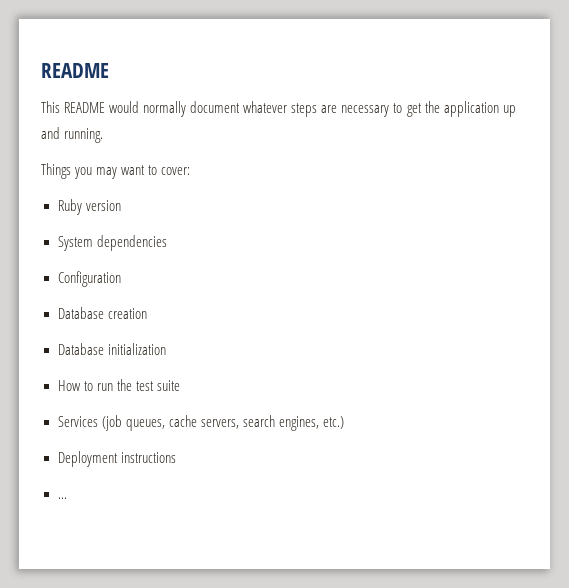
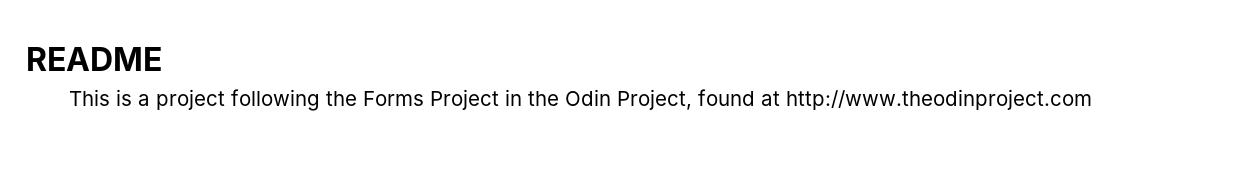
- This README would normally document whatever steps are necessary to get the application up and running.
- Things you may want to cover:
- Ruby version
- System dependencies
- Configuration
- Database creation
- Database initialization
- How to run the test suite
- Services (job queues, cache servers, search engines, etc.)
- Deployment instructions
- ...
+ This is a project following the Forms Project in the Odin Project, found at http://www.theodinproject.com

